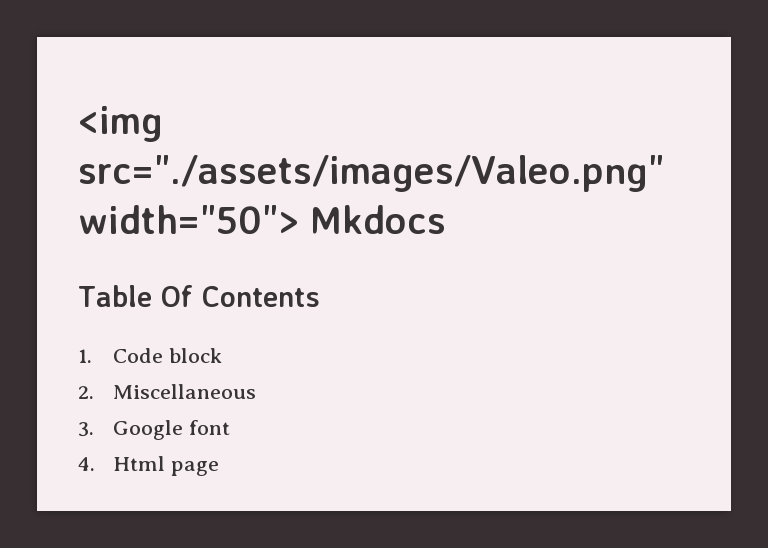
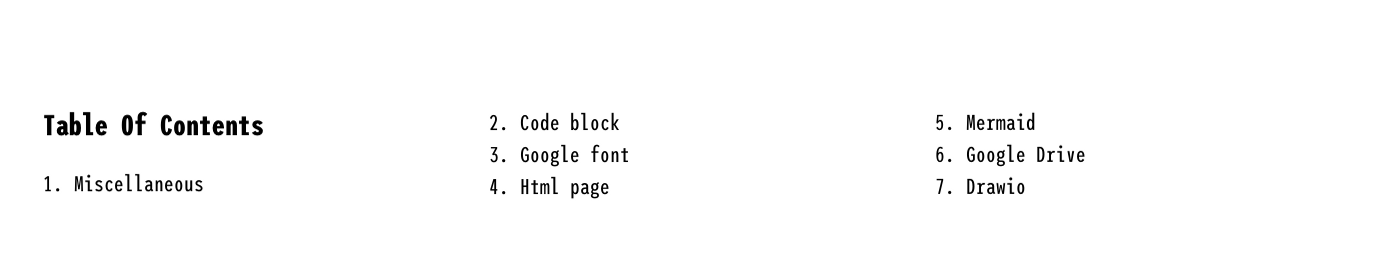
- <img src="./assets/images/Valeo.png" width="50"> Mkdocs
- 1. Code block
+ 1. Miscellaneous
+ 2. Code block
- 2. Miscellaneous
+ 5. Mermaid
+ 6. Google Drive
+ 7. Drawio

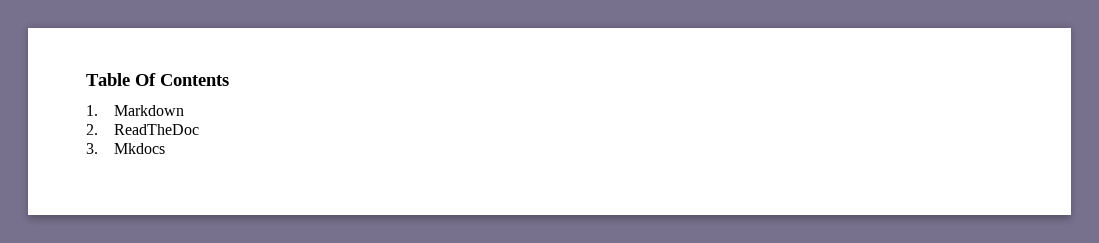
- 1. Miscellaneous
+ 1. Markdown
- 2. Code block
+ 2. ReadTheDoc
- 3. Google font
- 4. Html page
- 5. Mermaid
- 6. Google Drive
- 7. Drawio
+ 3. Mkdocs

